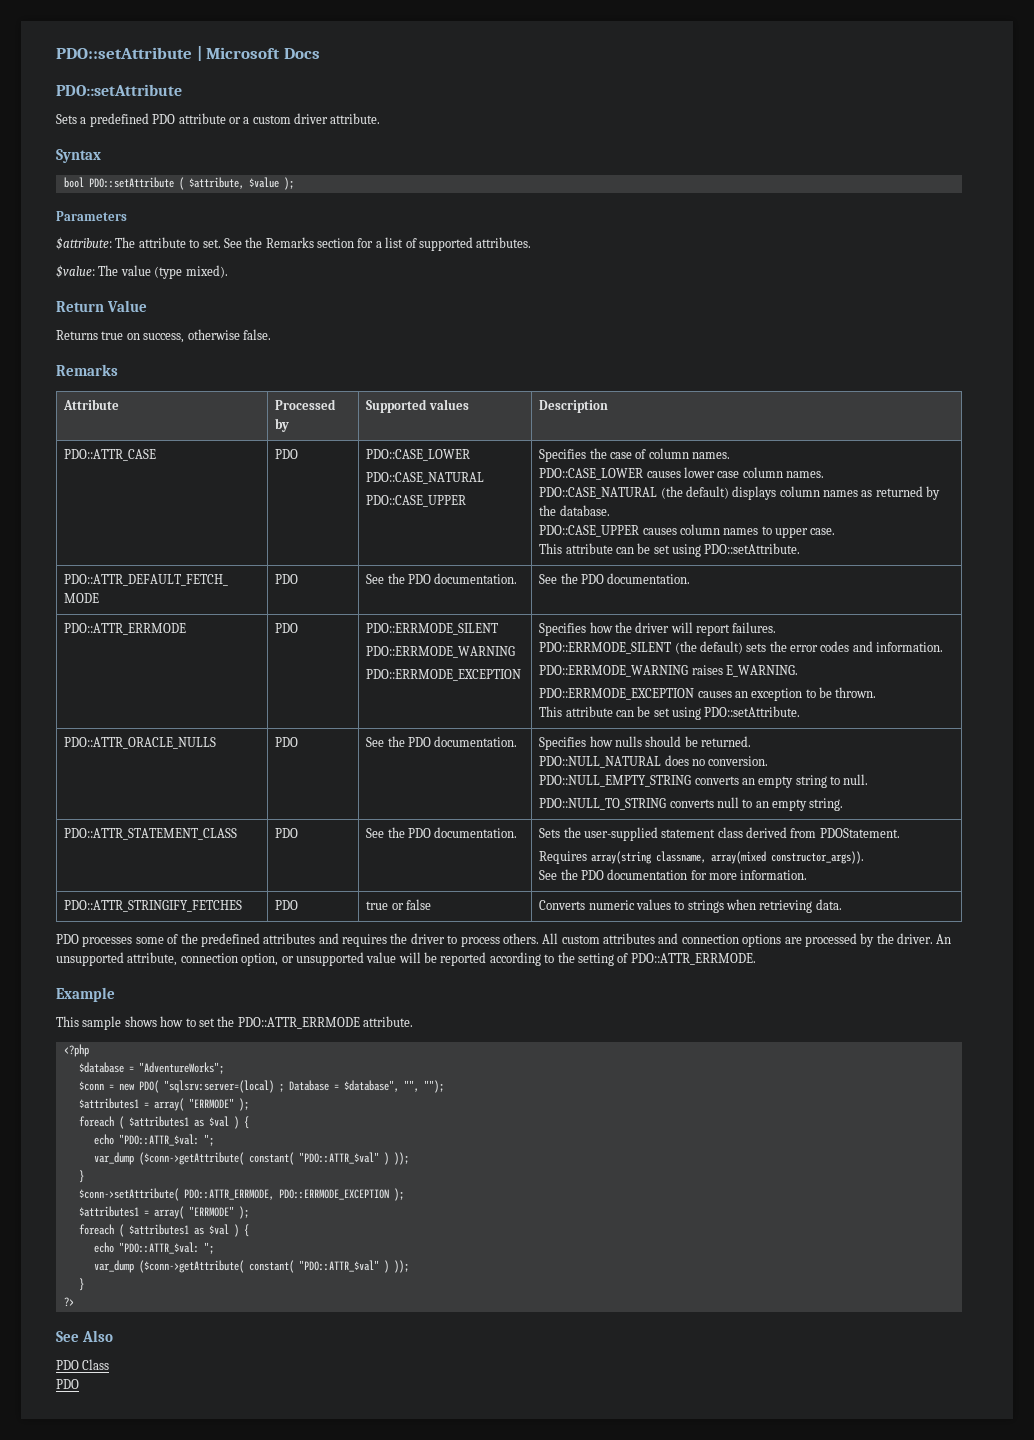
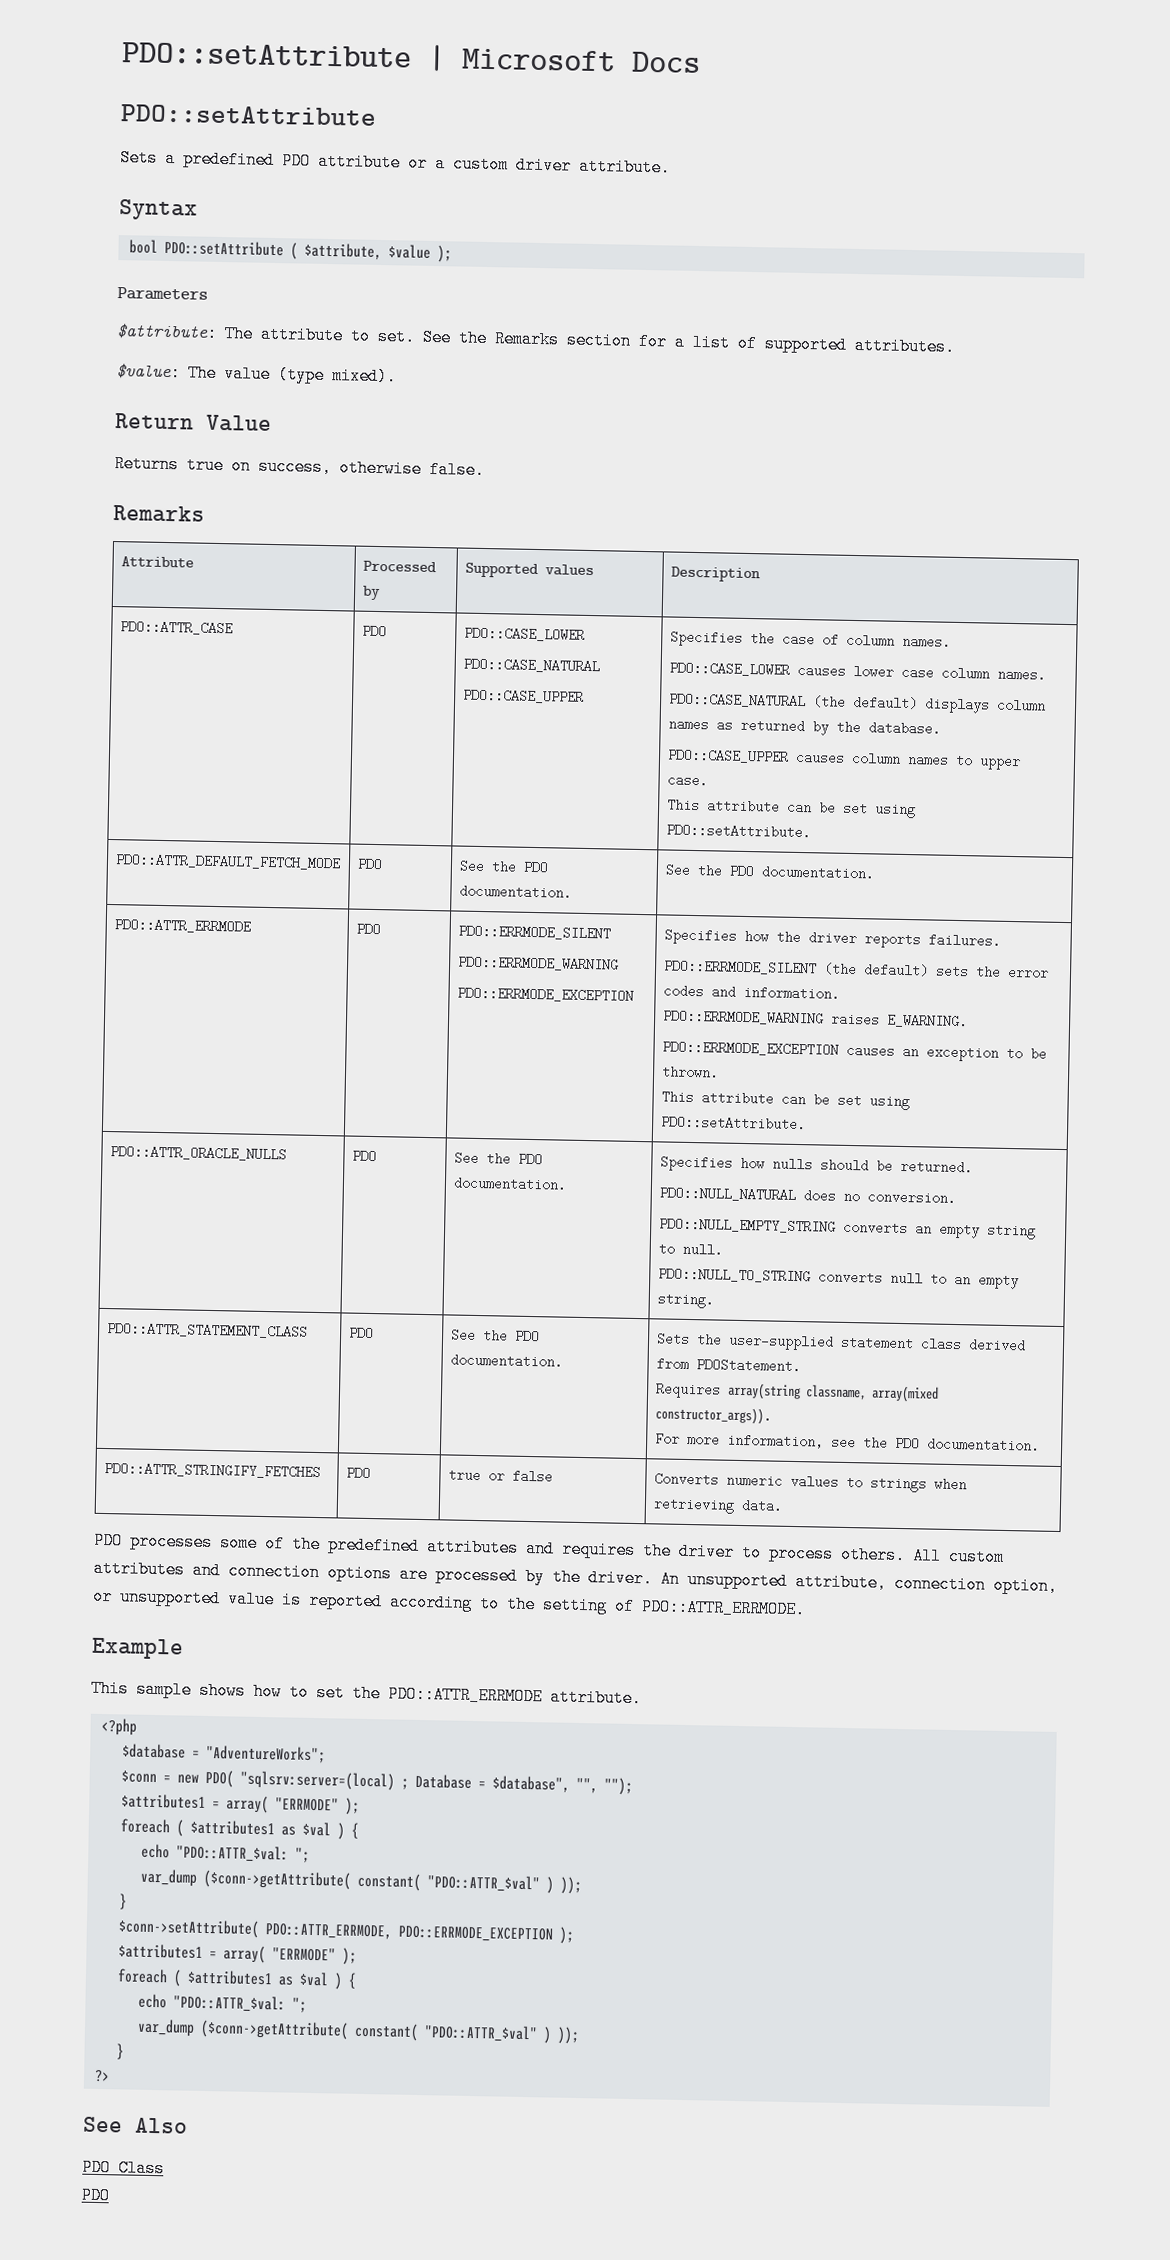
  PDO::ATTR_ERRMODE | PDO | PDO::ERRMODE_SILENT
  PDO::ERRMODE_WARNING
- PDO::ERRMODE_EXCEPTION | Specifies how the driver will report failures.
+ PDO::ERRMODE_EXCEPTION | Specifies how the driver reports failures.
  PDO::ATTR_STATEMENT_CLASS | PDO | See the PDO documentation. | Sets the user-supplied statement class derived from PDOStatement.
  Requires array(string classname, array(mixed constructor_args)).
- See the PDO documentation for more information.
+ For more information, see the PDO documentation.
- An unsupported attribute, connection option, or unsupported value will be reported according to the setting of PDO::ATTR_ERRMODE.
+ An unsupported attribute, connection option, or unsupported value is reported according to the setting of PDO::ATTR_ERRMODE.

